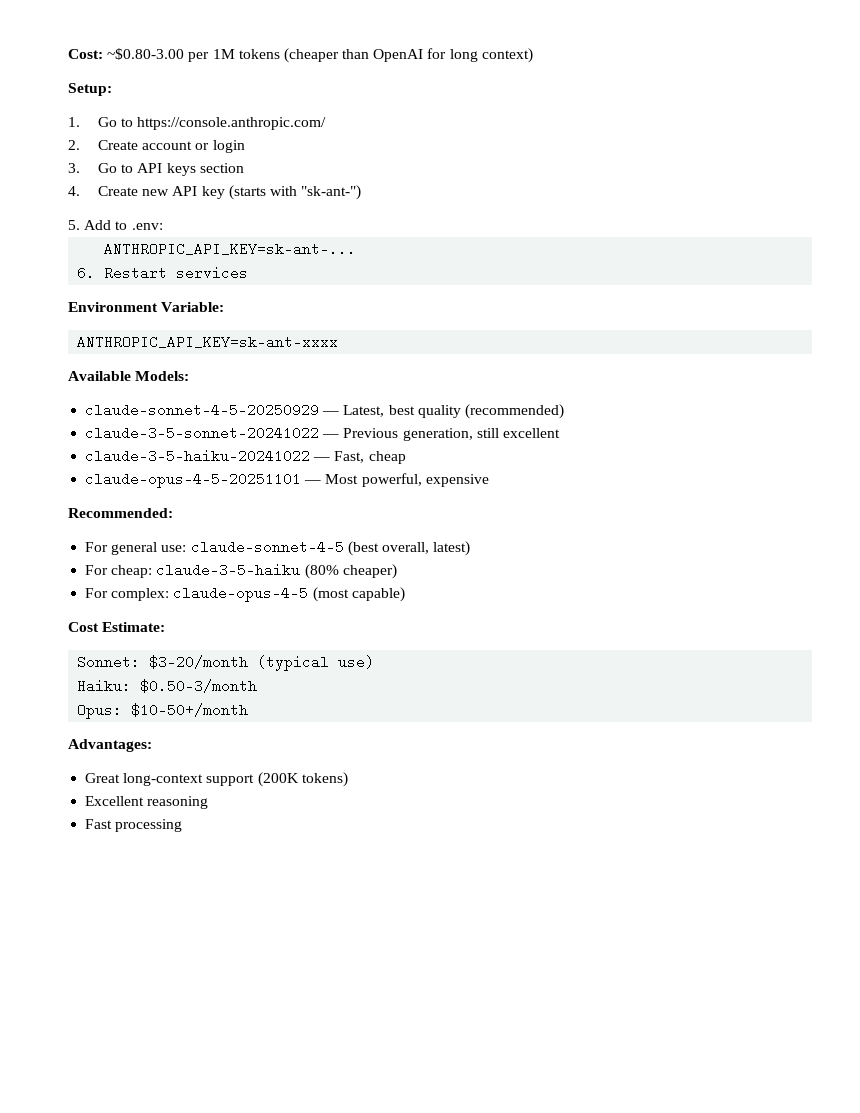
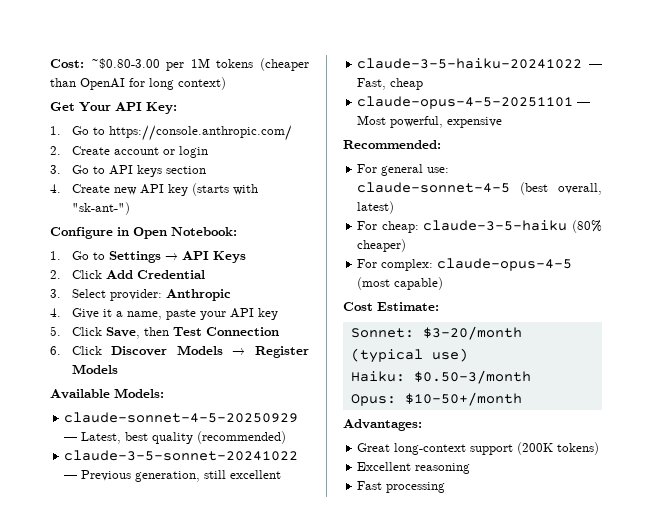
- Setup:
+ Get Your API Key:
- 5. Add to .env:
- ANTHROPIC_API_KEY=sk-ant-...
- 6. Restart services
- Environment Variable:
- ANTHROPIC_API_KEY=sk-ant-xxxx
+ Configure in Open Notebook:
+ 1. Go to Settings → API Keys
+ 2. Click Add Credential
+ 3. Select provider: Anthropic
+ 4. Give it a name, paste your API key
+ 5. Click Save, then Test Connection
+ 6. Click Discover Models → Register Models

